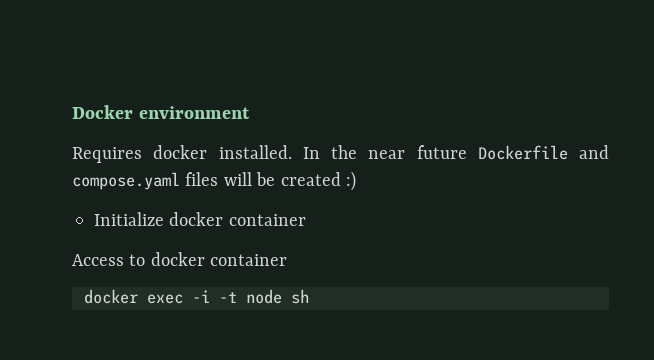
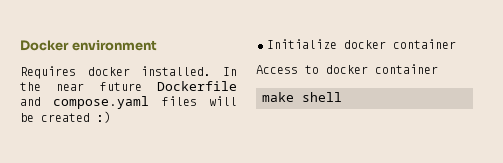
- docker exec -i -t node sh
+ make shell

